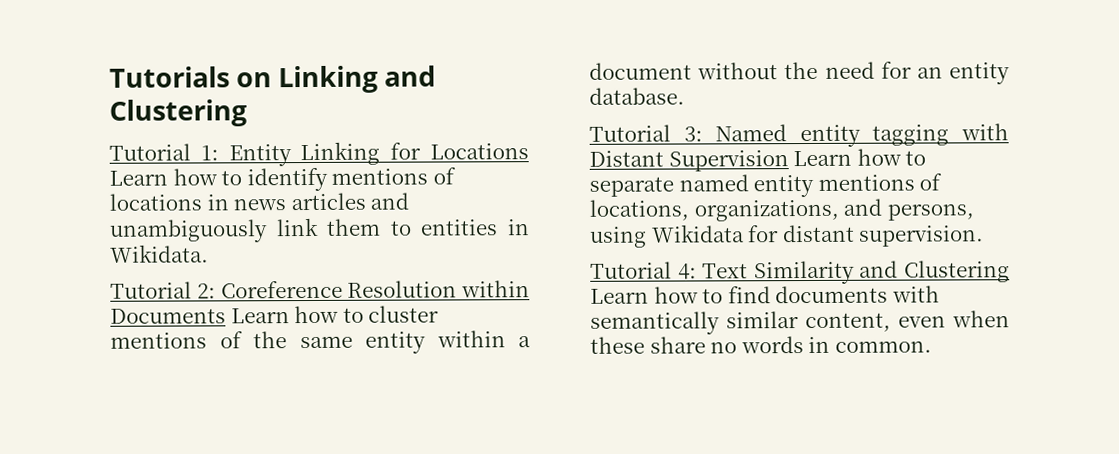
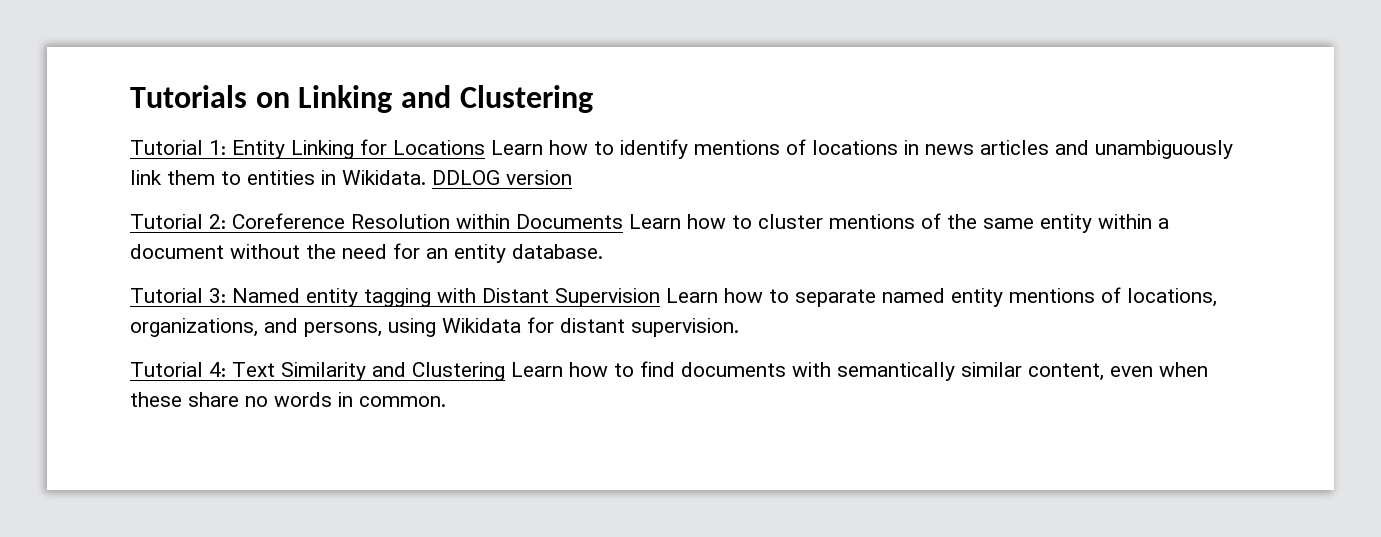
+ DDLOG version

